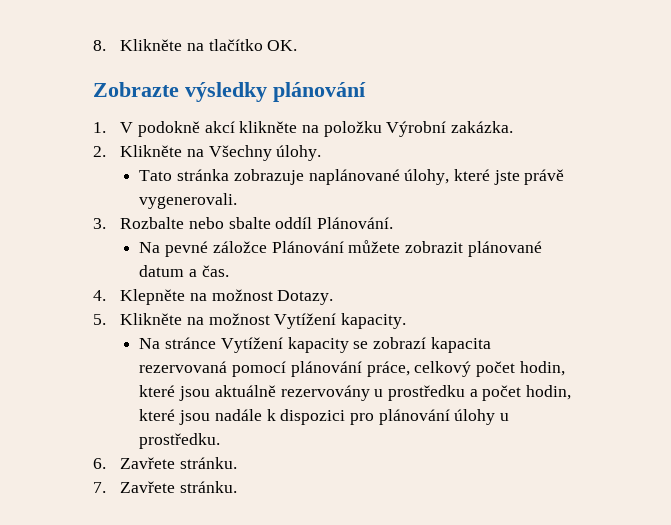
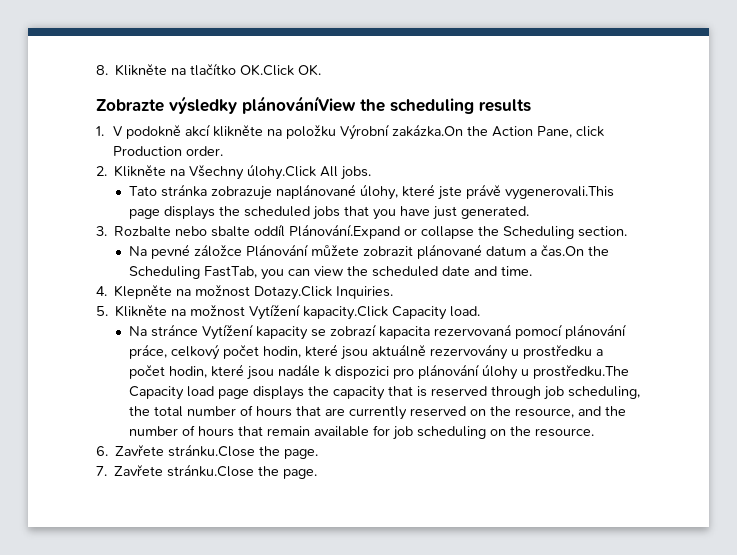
- 8. Klikněte na tlačítko OK.
+ 8. Klikněte na tlačítko OK.Click OK.
- Zobrazte výsledky plánování
+ Zobrazte výsledky plánováníView the scheduling results
- 1. V podokně akcí klikněte na položku Výrobní zakázka.
+ 1. V podokně akcí klikněte na položku Výrobní zakázka.On the Action Pane, click Production order.
- 2. Klikněte na Všechny úlohy.
+ 2. Klikněte na Všechny úlohy.Click All jobs.
- Tato stránka zobrazuje naplánované úlohy, které jste právě vygenerovali.
+ Tato stránka zobrazuje naplánované úlohy, které jste právě vygenerovali.This page displays the scheduled jobs that you have just generated.
- 3. Rozbalte nebo sbalte oddíl Plánování.
+ 3. Rozbalte nebo sbalte oddíl Plánování.Expand or collapse the Scheduling section.
- Na pevné záložce Plánování můžete zobrazit plánované datum a čas.
+ Na pevné záložce Plánování můžete zobrazit plánované datum a čas.On the Scheduling FastTab, you can view the scheduled date and time.
- 4. Klepněte na možnost Dotazy.
+ 4. Klepněte na možnost Dotazy.Click Inquiries.
- 5. Klikněte na možnost Vytížení kapacity.
+ 5. Klikněte na možnost Vytížení kapacity.Click Capacity load.
- Na stránce Vytížení kapacity se zobrazí kapacita rezervovaná pomocí plánování práce, celkový počet hodin, které jsou aktuálně rezervovány u prostředku a počet hodin, které jsou nadále k dispozici pro plánování úlohy u prostředku.
+ Na stránce Vytížení kapacity se zobrazí kapacita rezervovaná pomocí plánování práce, celkový počet hodin, které jsou aktuálně rezervovány u prostředku a počet hodin, které jsou nadále k dispozici pro plánování úlohy u prostředku.The Capacity load page displays the capacity that is reserved through job scheduling, the total number of hours that are currently reserved on the resource, and the number of hours that remain available for job scheduling on the resource.
- 6. Zavřete stránku.
+ 6. Zavřete stránku.Close the page.
- 7. Zavřete stránku.
+ 7. Zavřete stránku.Close the page.

